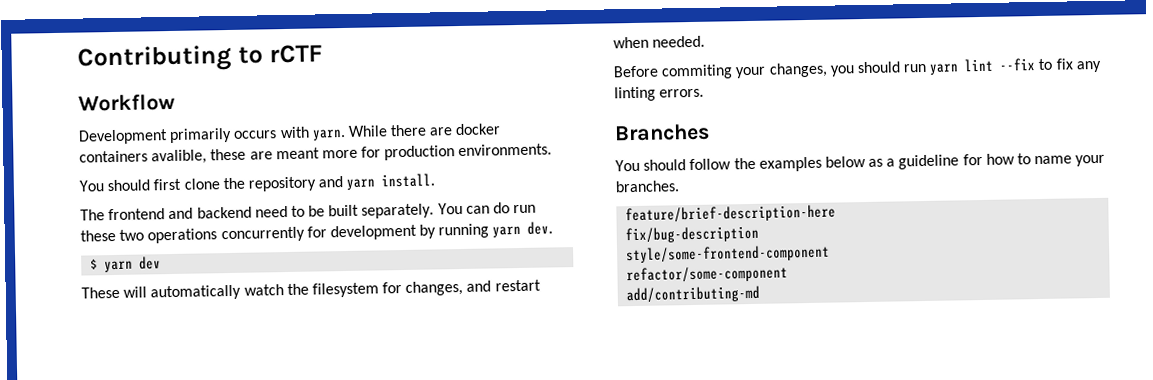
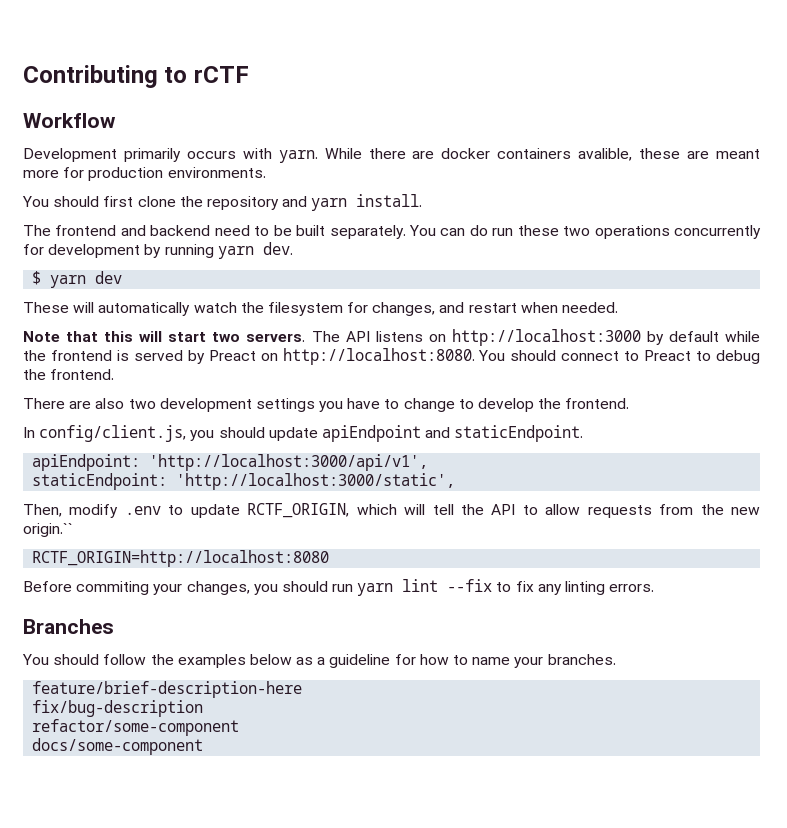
+ Note that this will start two servers. The API listens on http://localhost:3000 by default while the frontend is served by Preact on http://localhost:8080. You should connect to Preact to debug the frontend.
+ There are also two development settings you have to change to develop the frontend.
+ In config/client.js, you should update apiEndpoint and staticEndpoint.
+ apiEndpoint: 'http://localhost:3000/api/v1',
+ staticEndpoint: 'http://localhost:3000/static',
+ Then, modify .env to update RCTF_ORIGIN, which will tell the API to allow requests from the new origin.``
+ RCTF_ORIGIN=http://localhost:8080
- style/some-frontend-component
- add/contributing-md
+ docs/some-component

